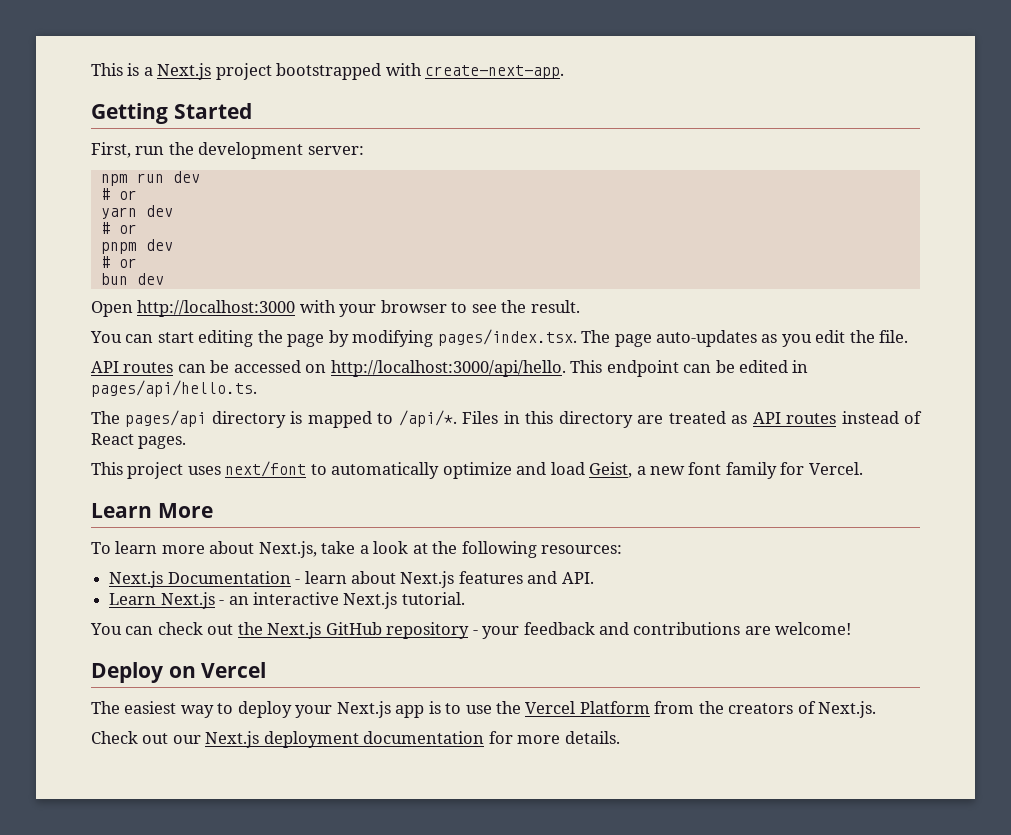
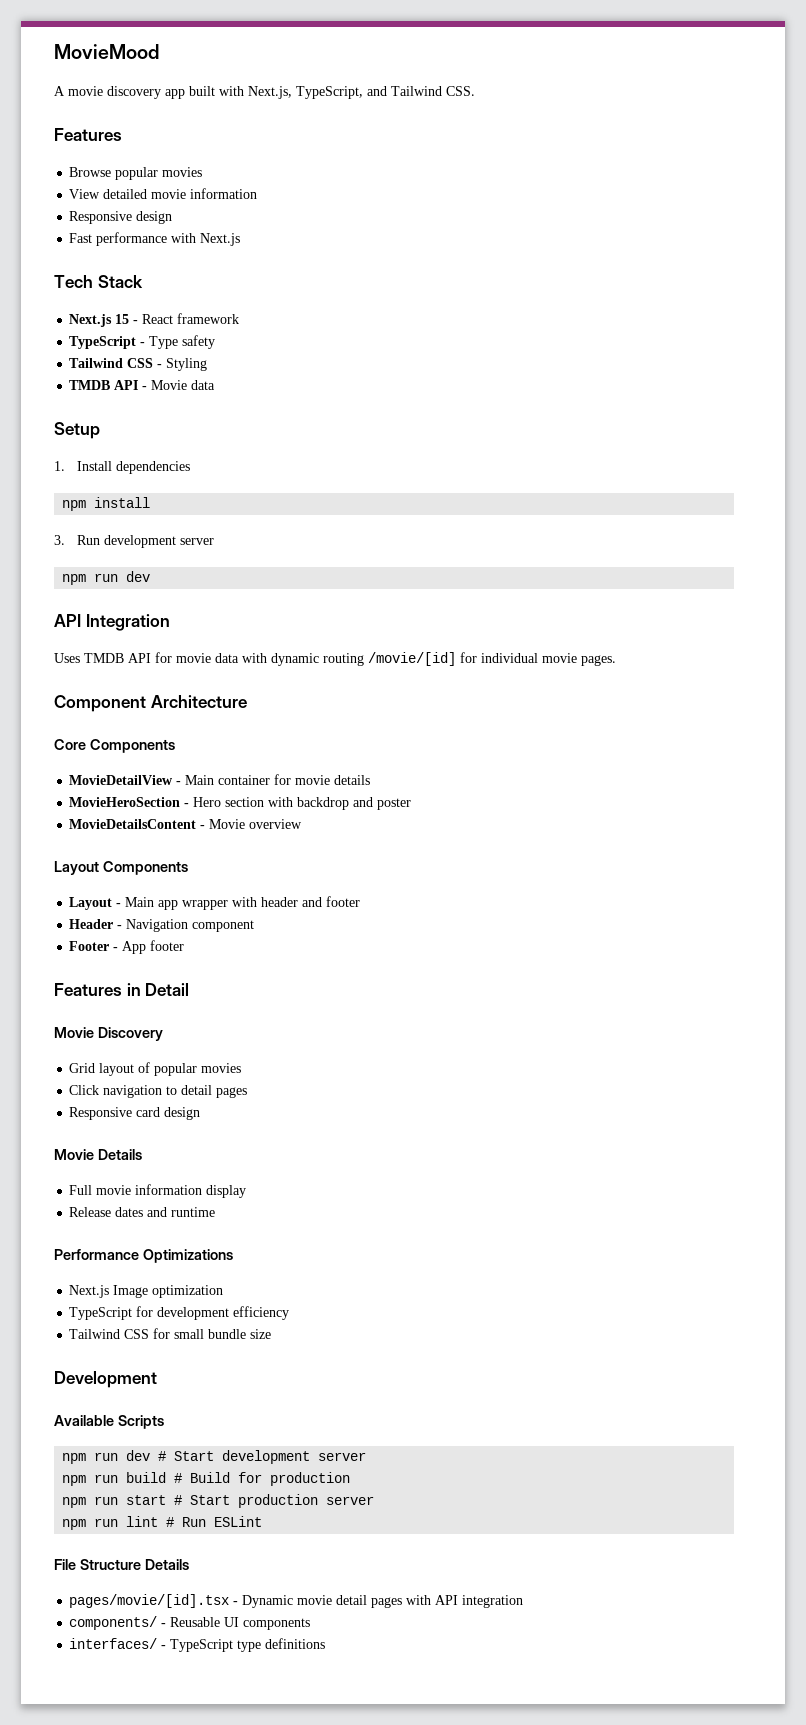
- This is a Next.js project bootstrapped with create-next-app.
- Getting Started
- First, run the development server:
+ MovieMood
+ A movie discovery app built with Next.js, TypeScript, and Tailwind CSS.
+ Features
+ Browse popular movies
+ View detailed movie information
+ Responsive design
+ Fast performance with Next.js
+ Tech Stack
+ Next.js 15 - React framework
+ TypeScript - Type safety
+ Tailwind CSS - Styling
+ TMDB API - Movie data
+ Setup
+ 1. Install dependencies
+ npm install
+ 3. Run development server
  npm run dev
- # or
- yarn dev
- # or
- pnpm dev
- # or
- bun dev
- Open http://localhost:3000 with your browser to see the result.
- You can start editing the page by modifying pages/index.tsx. The page auto-updates as you edit the file.
- API routes can be accessed on http://localhost:3000/api/hello. This endpoint can be edited in pages/api/hello.ts.
- The pages/api directory is mapped to /api/*. Files in this directory are treated as API routes instead of React pages.
- This project uses next/font to automatically optimize and load Geist, a new font family for Vercel.
- Learn More
- To learn more about Next.js, take a look at the following resources:
- Next.js Documentation - learn about Next.js features and API.
- Learn Next.js - an interactive Next.js tutorial.
- You can check out the Next.js GitHub repository - your feedback and contributions are welcome!
- Deploy on Vercel
- The easiest way to deploy your Next.js app is to use the Vercel Platform from the creators of Next.js.
- Check out our Next.js deployment documentation for more details.
+ API Integration
+ Uses TMDB API for movie data with dynamic routing /movie/[id] for individual movie pages.
+ Component Architecture
+ Core Components
+ MovieDetailView - Main container for movie details
+ MovieHeroSection - Hero section with backdrop and poster
+ MovieDetailsContent - Movie overview
+ Layout Components
+ Layout - Main app wrapper with header and footer
+ Header - Navigation component
+ Footer - App footer
+ Features in Detail
+ Movie Discovery
+ Grid layout of popular movies
+ Click navigation to detail pages
+ Responsive card design
+ Movie Details
+ Full movie information display
+ Release dates and runtime
+ Performance Optimizations
+ Next.js Image optimization
+ TypeScript for development efficiency
+ Tailwind CSS for small bundle size
+ Development
+ Available Scripts
+ npm run dev # Start development server
+ npm run build # Build for production
+ npm run start # Start production server
+ npm run lint # Run ESLint
+ File Structure Details
+ pages/movie/[id].tsx - Dynamic movie detail pages with API integration
+ components/ - Reusable UI components
+ interfaces/ - TypeScript type definitions

